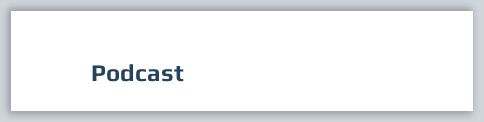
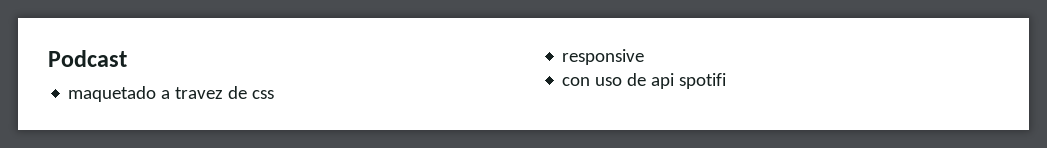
+ maquetado a travez de css
+ responsive
+ con uso de api spotifi

